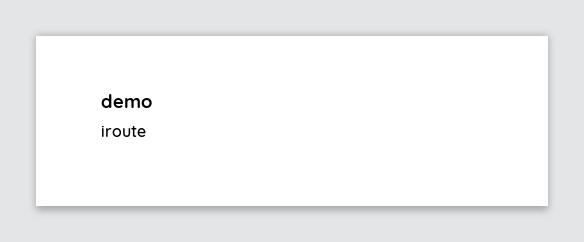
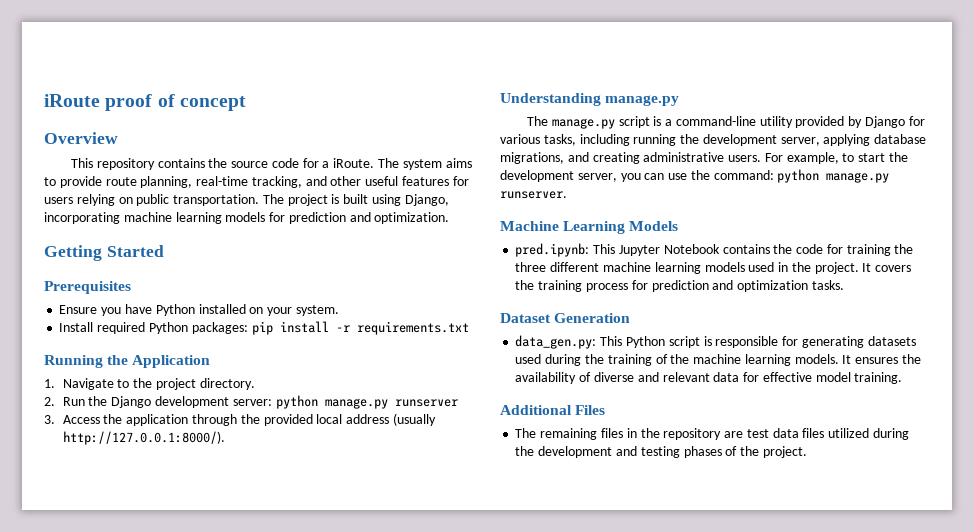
- demo
- iroute
+ iRoute proof of concept
+ Overview
+ This repository contains the source code for a iRoute. The system aims to provide route planning, real-time tracking, and other useful features for users relying on public transportation. The project is built using Django, incorporating machine learning models for prediction and optimization.
+ Getting Started
+ Prerequisites
+ Ensure you have Python installed on your system.
+ Install required Python packages: pip install -r requirements.txt
+ Running the Application
+ 1. Navigate to the project directory.
+ 2. Run the Django development server: python manage.py runserver
+ 3. Access the application through the provided local address (usually http://127.0.0.1:8000/).
+ Understanding manage.py
+ The manage.py script is a command-line utility provided by Django for various tasks, including running the development server, applying database migrations, and creating administrative users. For example, to start the development server, you can use the command: python manage.py runserver.
+ Machine Learning Models
+ pred.ipynb: This Jupyter Notebook contains the code for training the three different machine learning models used in the project. It covers the training process for prediction and optimization tasks.
+ Dataset Generation
+ data_gen.py: This Python script is responsible for generating datasets used during the training of the machine learning models. It ensures the availability of diverse and relevant data for effective model training.
+ Additional Files
+ The remaining files in the repository are test data files utilized during the development and testing phases of the project.

